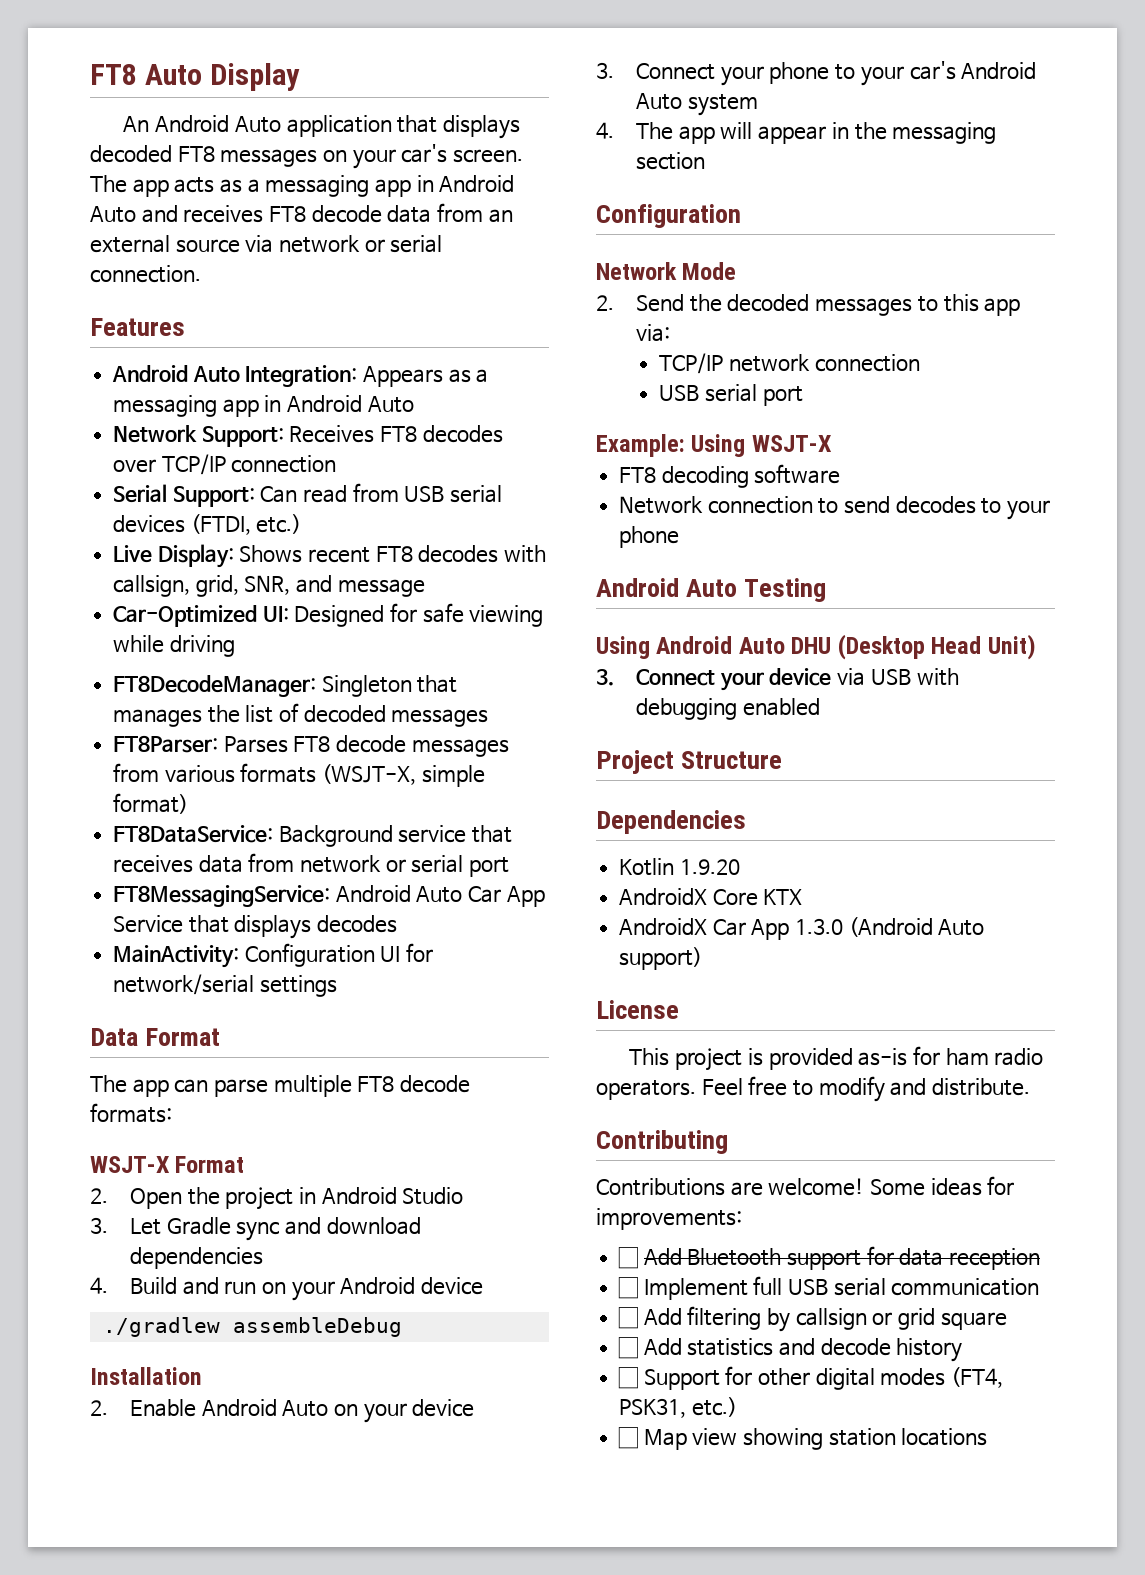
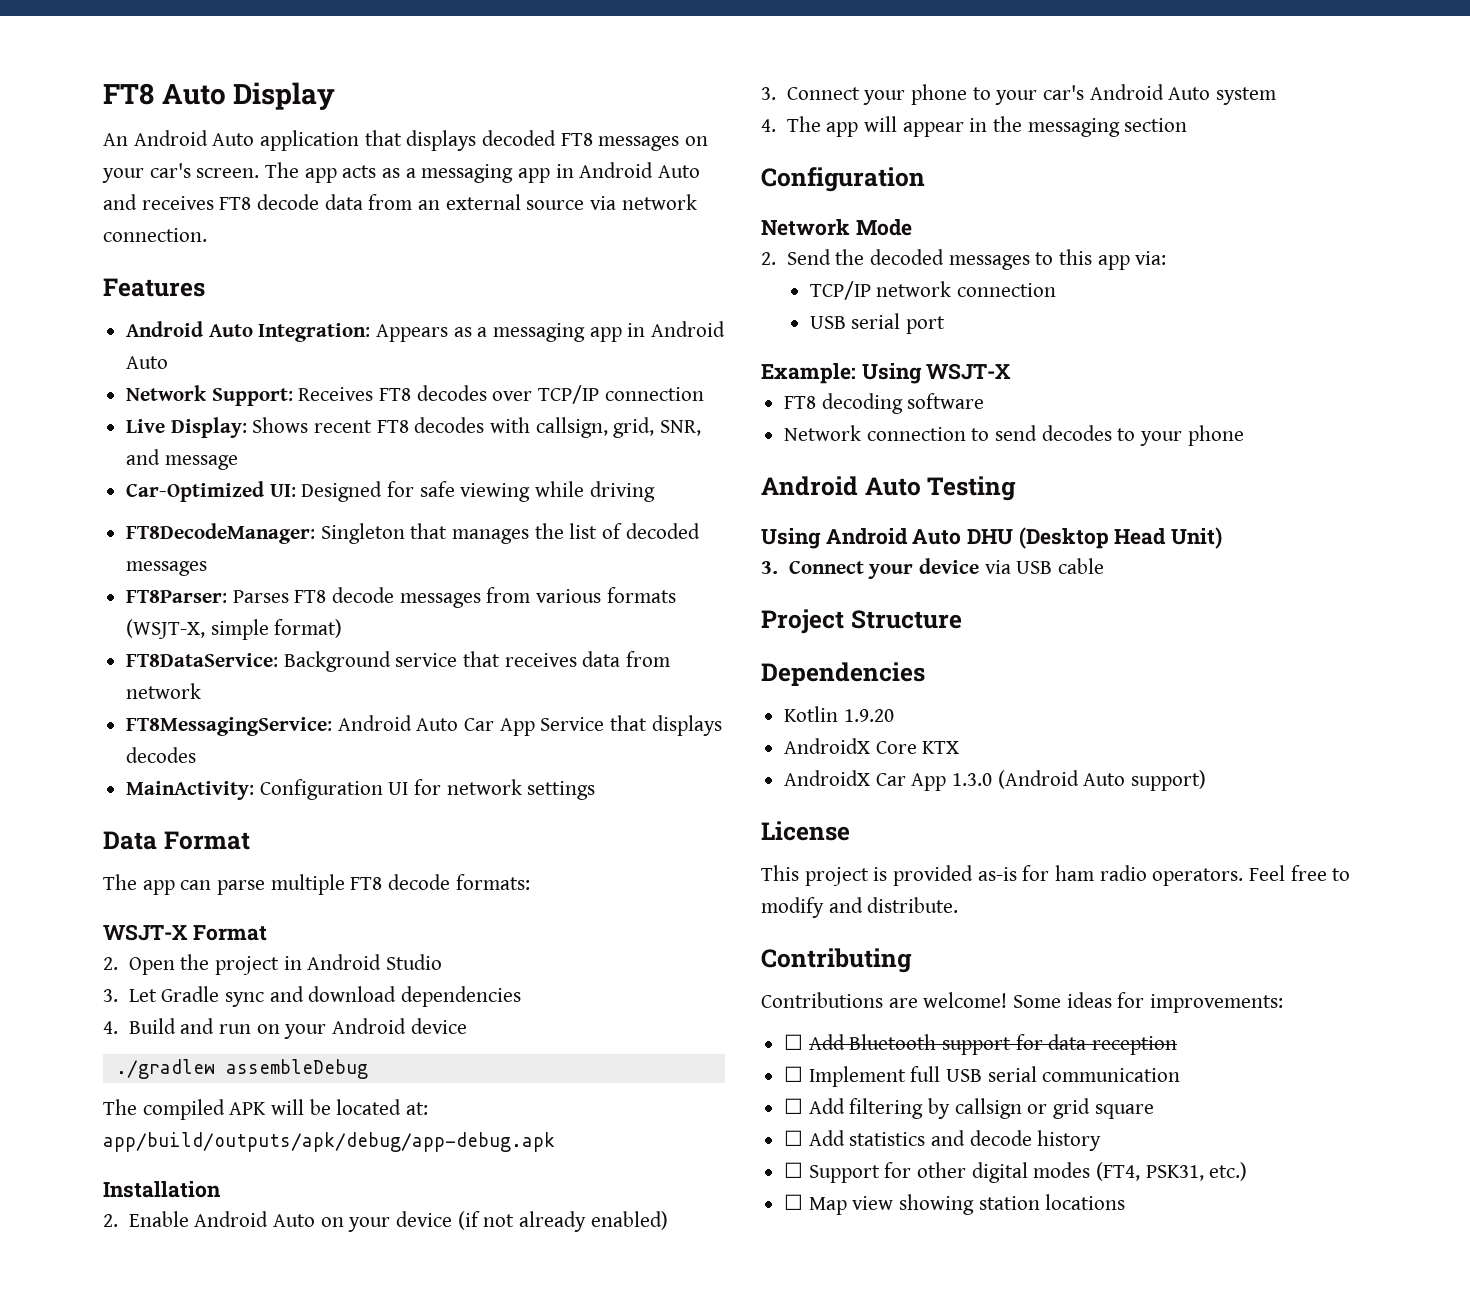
- The app acts as a messaging app in Android Auto and receives FT8 decode data from an external source via network or serial connection.
+ The app acts as a messaging app in Android Auto and receives FT8 decode data from an external source via network connection.
- Serial Support: Can read from USB serial devices (FTDI, etc.)
- FT8DataService: Background service that receives data from network or serial port
+ FT8DataService: Background service that receives data from network
- MainActivity: Configuration UI for network/serial settings
+ MainActivity: Configuration UI for network settings
+ The compiled APK will be located at: app/build/outputs/apk/debug/app-debug.apk
- 2. Enable Android Auto on your device
+ 2. Enable Android Auto on your device (if not already enabled)
- 3. Connect your device via USB with debugging enabled
+ 3. Connect your device via USB cable

